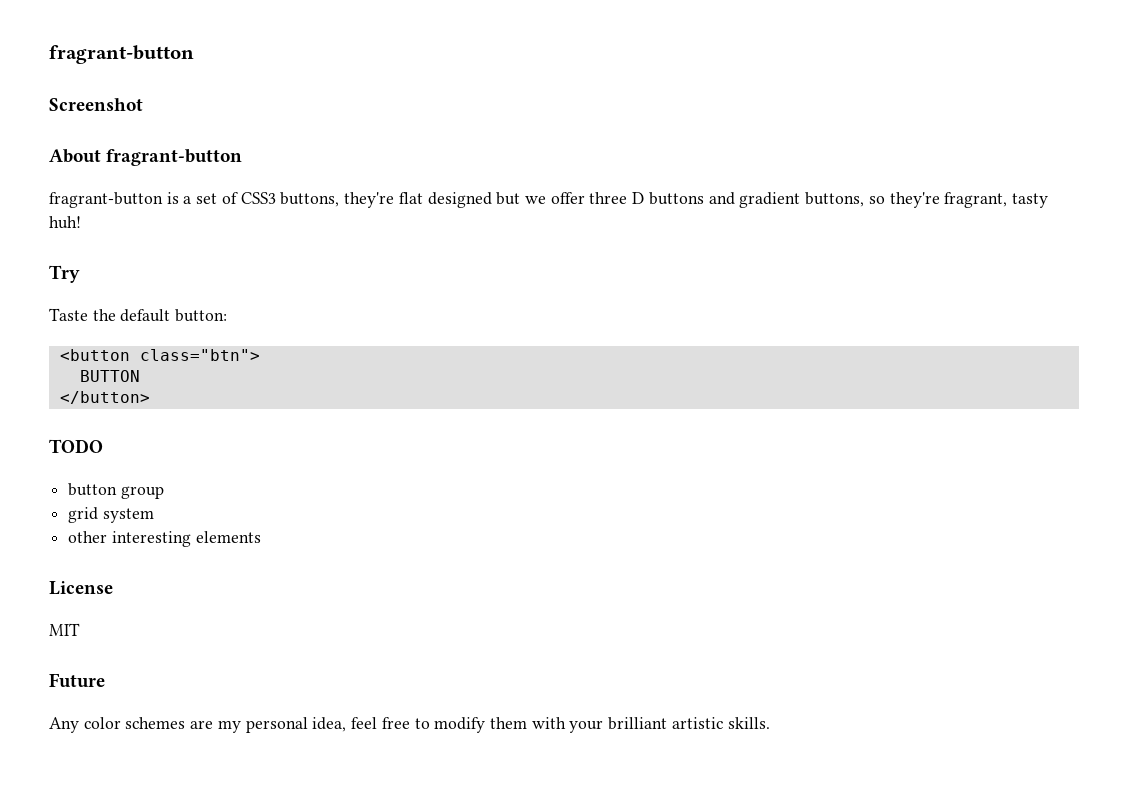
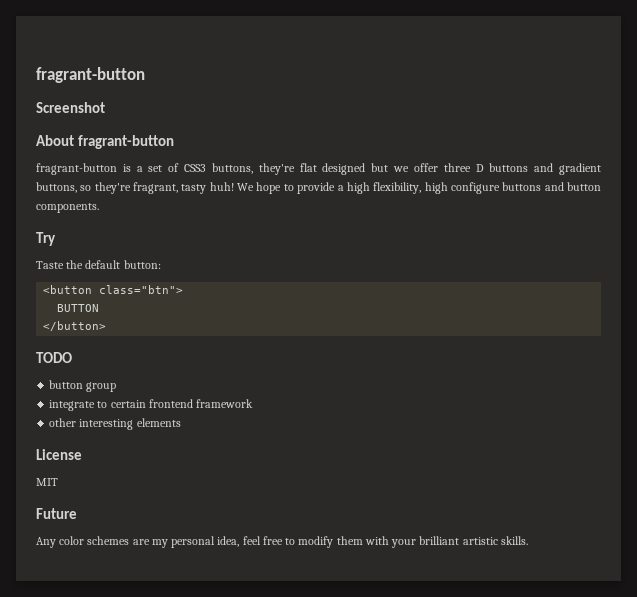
+ We hope to provide a high flexibility, high configure buttons and button components.
- grid system
+ integrate to certain frontend framework

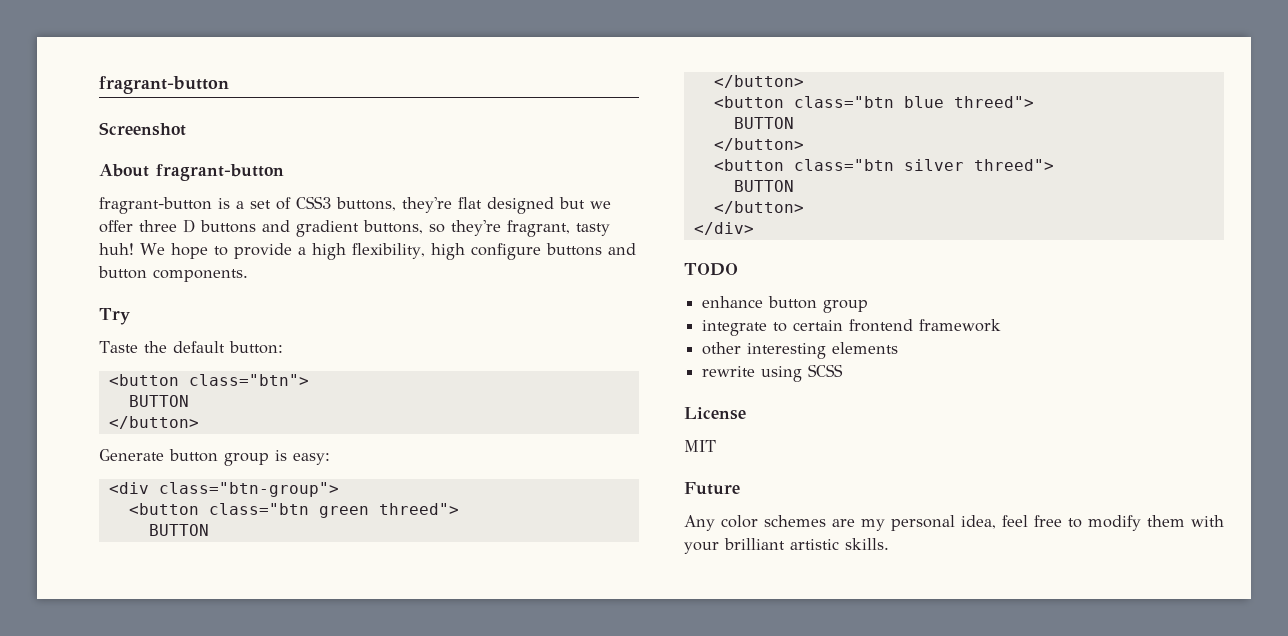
+ Generate button group is easy:
+ <div class="btn-group">
+ <button class="btn green threed">
+ BUTTON
+ </button>
+ <button class="btn blue threed">
+ BUTTON
+ </button>
+ <button class="btn silver threed">
+ BUTTON
+ </button>
+ </div>
- button group
+ enhance button group
+ rewrite using SCSS

